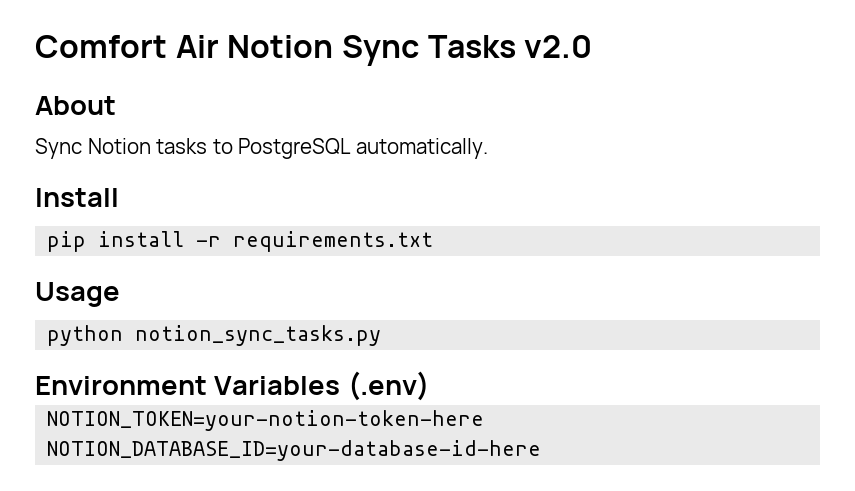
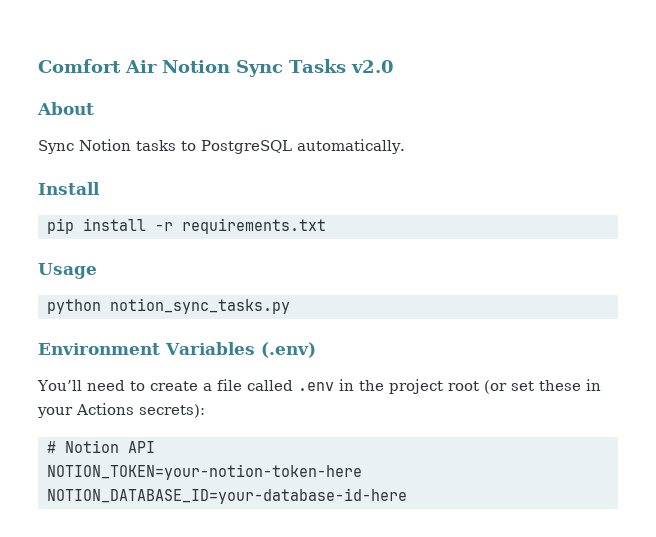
+ You’ll need to create a file called .env in the project root (or set these in your Actions secrets):
+ # Notion API

